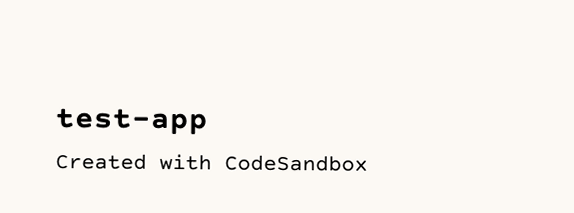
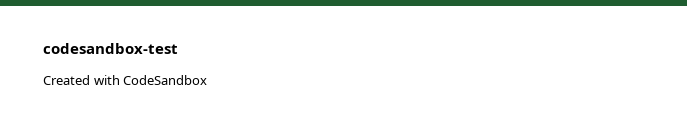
- test-app
+ codesandbox-test

